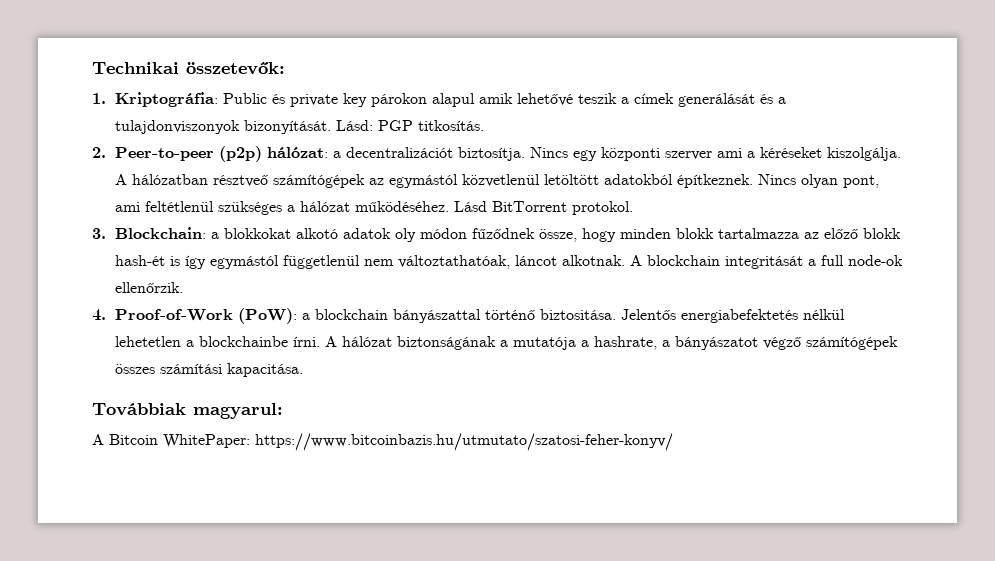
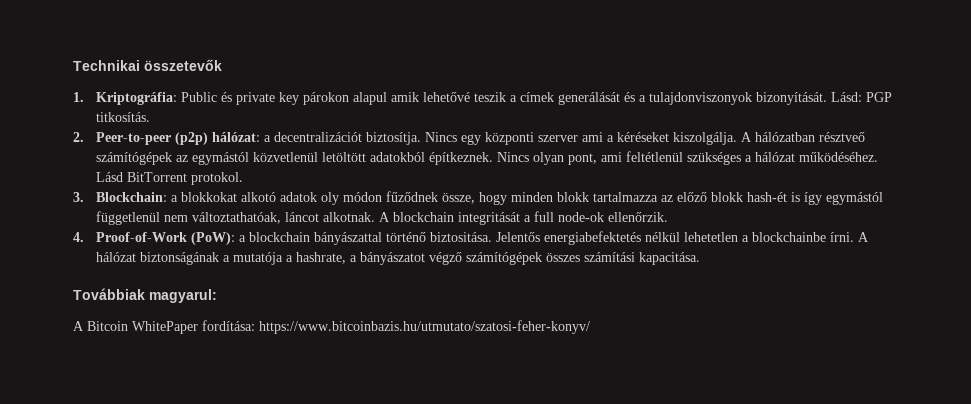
- Technikai összetevők:
+ Technikai összetevők
- A Bitcoin WhitePaper: https://www.bitcoinbazis.hu/utmutato/szatosi-feher-konyv/
+ A Bitcoin WhitePaper fordítása: https://www.bitcoinbazis.hu/utmutato/szatosi-feher-konyv/

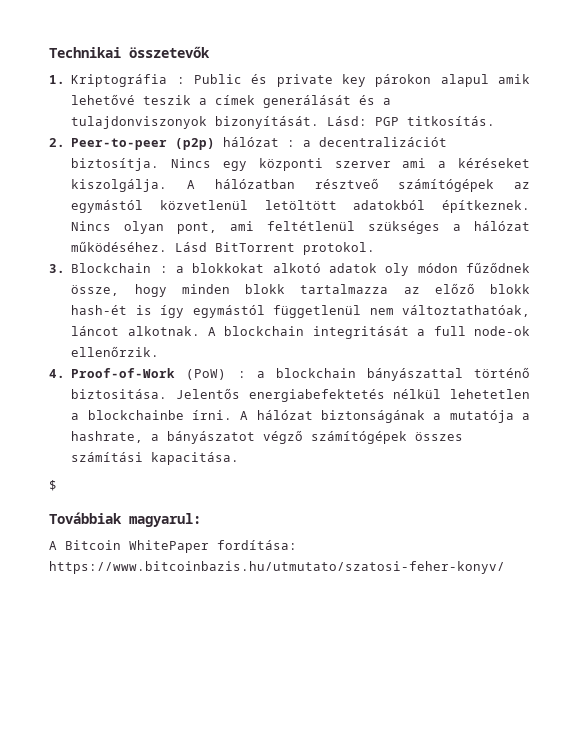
- 1. Kriptográfia: Public és private key párokon alapul amik lehetővé teszik a címek generálását és a tulajdonviszonyok bizonyítását.
+ 1. Kriptográfia : Public és private key párokon alapul amik lehetővé teszik a címek generálását és a tulajdonviszonyok bizonyítását.
- 2. Peer-to-peer (p2p) hálózat: a decentralizációt biztosítja.
+ 2. Peer-to-peer (p2p) hálózat : a decentralizációt biztosítja.
- 3. Blockchain: a blokkokat alkotó adatok oly módon fűződnek össze, hogy minden blokk tartalmazza az előző blokk hash-ét is így egymástól függetlenül nem változtathatóak, láncot alkotnak.
+ 3. Blockchain : a blokkokat alkotó adatok oly módon fűződnek össze, hogy minden blokk tartalmazza az előző blokk hash-ét is így egymástól függetlenül nem változtathatóak, láncot alkotnak.
- 4. Proof-of-Work (PoW): a blockchain bányászattal történő biztositása.
+ 4. Proof-of-Work (PoW) : a blockchain bányászattal történő biztositása.
+ $

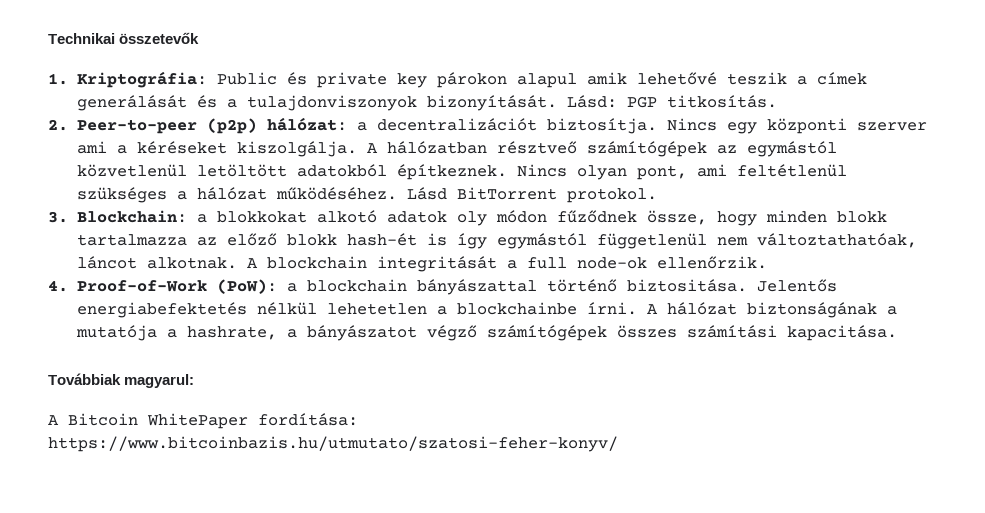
- 1. Kriptográfia : Public és private key párokon alapul amik lehetővé teszik a címek generálását és a tulajdonviszonyok bizonyítását.
+ 1. Kriptográfia: Public és private key párokon alapul amik lehetővé teszik a címek generálását és a tulajdonviszonyok bizonyítását.
- 2. Peer-to-peer (p2p) hálózat : a decentralizációt biztosítja.
+ 2. Peer-to-peer (p2p) hálózat: a decentralizációt biztosítja.
- 3. Blockchain : a blokkokat alkotó adatok oly módon fűződnek össze, hogy minden blokk tartalmazza az előző blokk hash-ét is így egymástól függetlenül nem változtathatóak, láncot alkotnak.
+ 3. Blockchain: a blokkokat alkotó adatok oly módon fűződnek össze, hogy minden blokk tartalmazza az előző blokk hash-ét is így egymástól függetlenül nem változtathatóak, láncot alkotnak.
- 4. Proof-of-Work (PoW) : a blockchain bányászattal történő biztositása.
+ 4. Proof-of-Work (PoW): a blockchain bányászattal történő biztositása.
- $

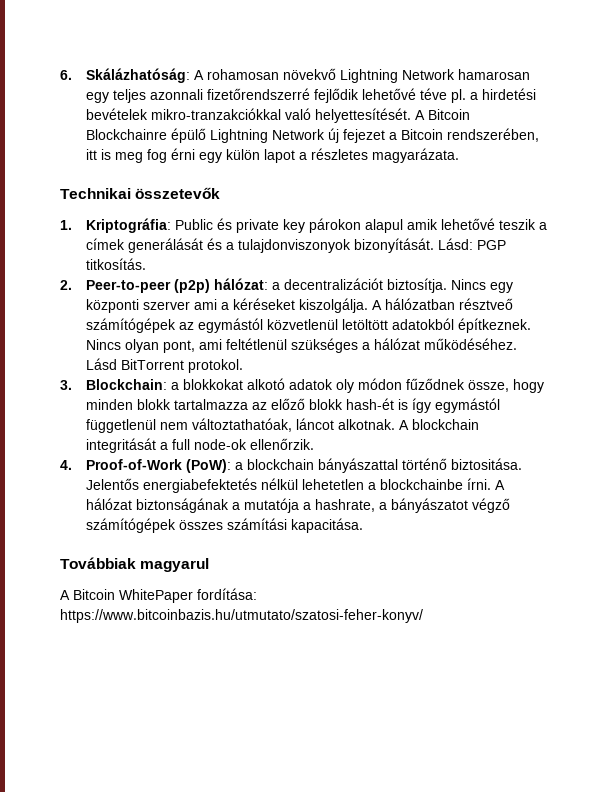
+ 6. Skálázhatóság: A rohamosan növekvő Lightning Network hamarosan egy teljes azonnali fizetőrendszerré fejlődik lehetővé téve pl. a hirdetési bevételek mikro-tranzakciókkal való helyettesítését. A Bitcoin Blockchainre épülő Lightning Network új fejezet a Bitcoin rendszerében, itt is meg fog érni egy külön lapot a részletes magyarázata.
- Továbbiak magyarul:
+ Továbbiak magyarul

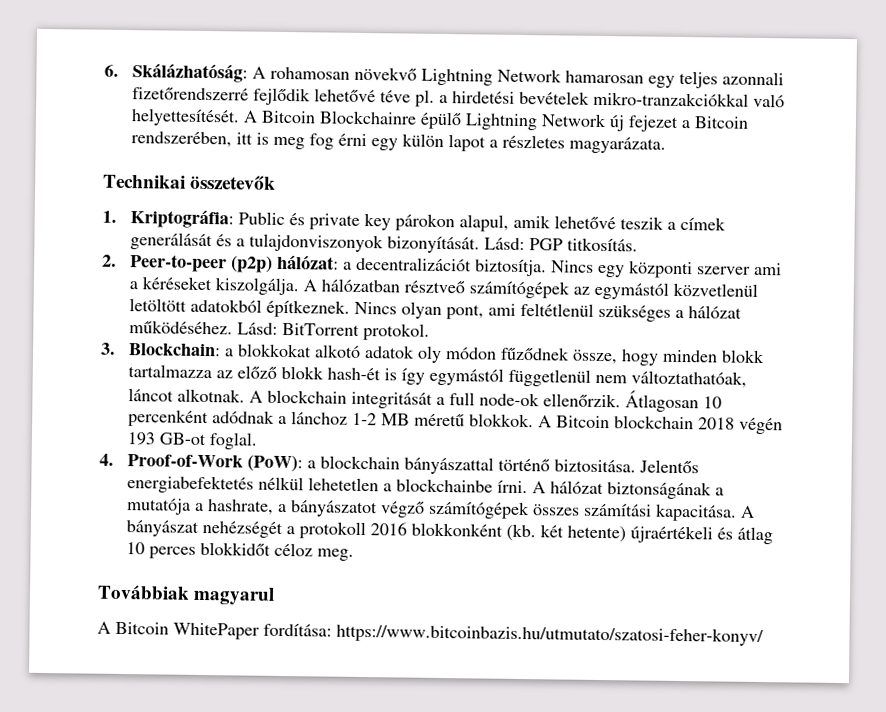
- 1. Kriptográfia: Public és private key párokon alapul amik lehetővé teszik a címek generálását és a tulajdonviszonyok bizonyítását.
+ 1. Kriptográfia: Public és private key párokon alapul, amik lehetővé teszik a címek generálását és a tulajdonviszonyok bizonyítását.
- Lásd BitTorrent protokol.
+ Lásd: BitTorrent protokol.
+ Átlagosan 10 percenként adódnak a lánchoz 1-2 MB méretű blokkok. A Bitcoin blockchain 2018 végén 193 GB-ot foglal.
+ A bányászat nehézségét a protokoll 2016 blokkonként (kb. két hetente) újraértékeli és átlag 10 perces blokkidőt céloz meg.

